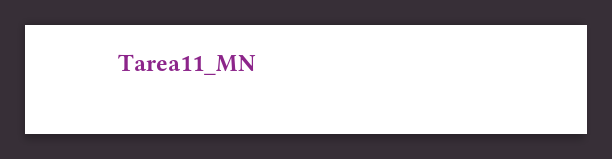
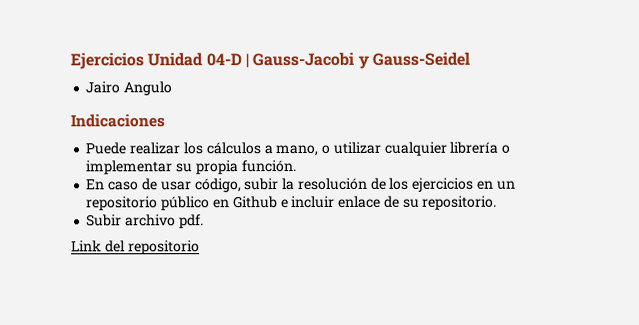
- Tarea11_MN
+ Ejercicios Unidad 04-D | Gauss-Jacobi y Gauss-Seidel
+ Jairo Angulo
+ Indicaciones
+ Puede realizar los cálculos a mano, o utilizar cualquier librería o implementar su propia función.
+ En caso de usar código, subir la resolución de los ejercicios en un repositorio público en Github e incluir enlace de su repositorio.
+ Subir archivo pdf.
+ Link del repositorio

